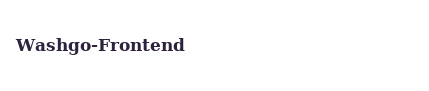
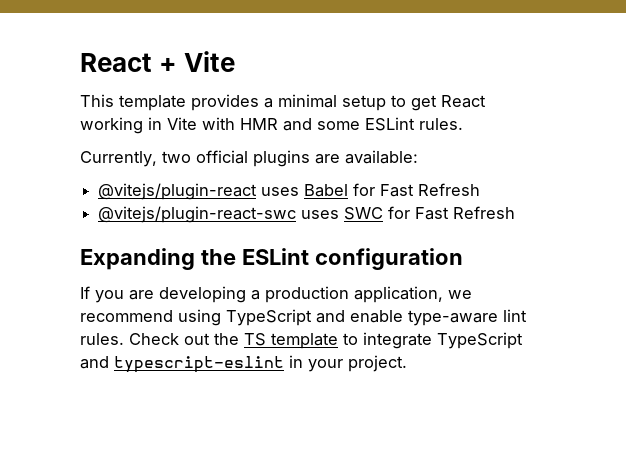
- Washgo-Frontend
+ React + Vite
+ This template provides a minimal setup to get React working in Vite with HMR and some ESLint rules.
+ Currently, two official plugins are available:
+ @vitejs/plugin-react uses Babel for Fast Refresh
+ @vitejs/plugin-react-swc uses SWC for Fast Refresh
+ Expanding the ESLint configuration
+ If you are developing a production application, we recommend using TypeScript and enable type-aware lint rules. Check out the TS template to integrate TypeScript and typescript-eslint in your project.

